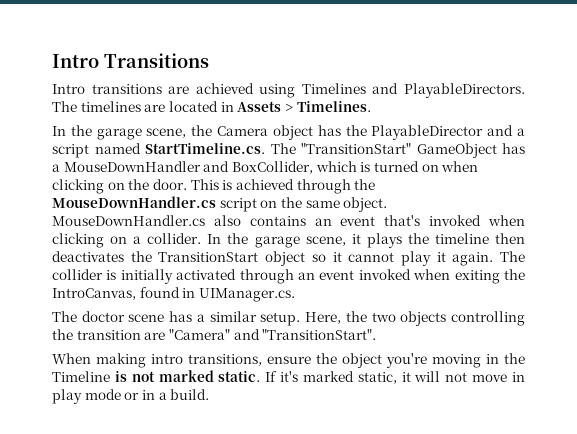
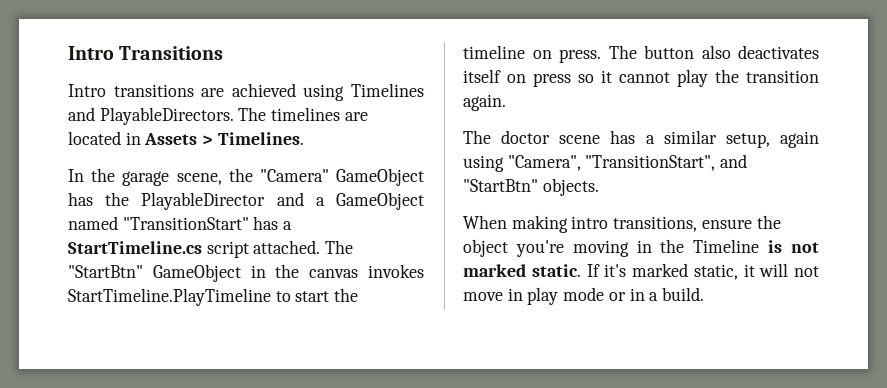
- In the garage scene, the Camera object has the PlayableDirector and a script named StartTimeline.cs. The "TransitionStart" GameObject has a MouseDownHandler and BoxCollider, which is turned on when clicking on the door. This is achieved through the MouseDownHandler.cs script on the same object. MouseDownHandler.cs also contains an event that's invoked when clicking on a collider. In the garage scene, it plays the timeline then deactivates the TransitionStart object so it cannot play it again. The collider is initially activated through an event invoked when exiting the IntroCanvas, found in UIManager.cs.
+ In the garage scene, the "Camera" GameObject has the PlayableDirector and a GameObject named "TransitionStart" has a StartTimeline.cs script attached. The "StartBtn" GameObject in the canvas invokes StartTimeline.PlayTimeline to start the timeline on press. The button also deactivates itself on press so it cannot play the transition again.
- The doctor scene has a similar setup. Here, the two objects controlling the transition are "Camera" and "TransitionStart".
+ The doctor scene has a similar setup, again using "Camera", "TransitionStart", and "StartBtn" objects.

